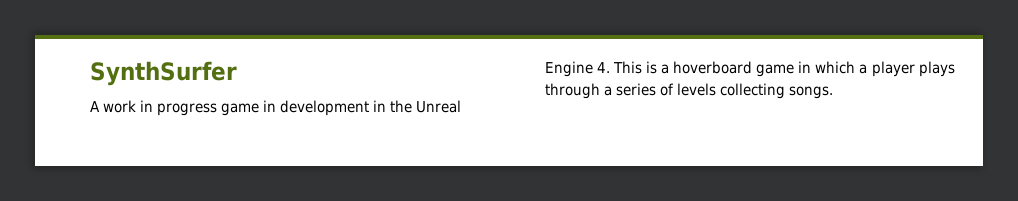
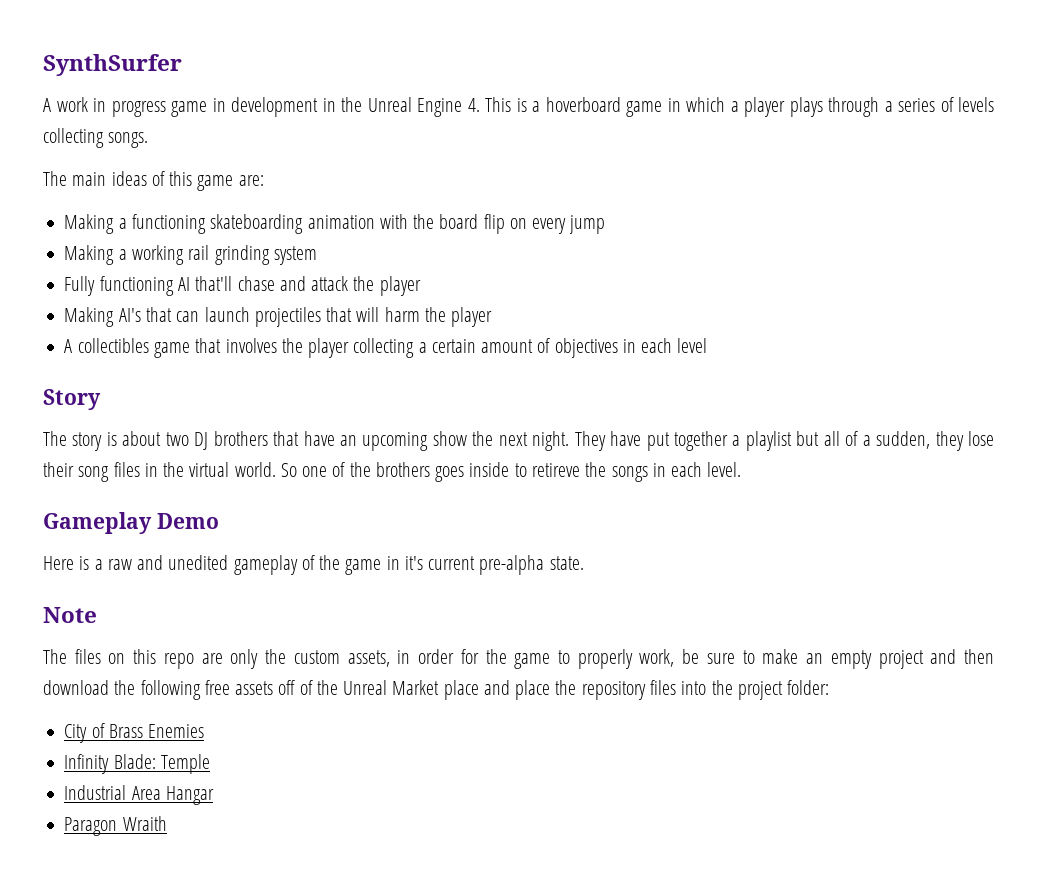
+ The main ideas of this game are:
+ Making a functioning skateboarding animation with the board flip on every jump
+ Making a working rail grinding system
+ Fully functioning AI that'll chase and attack the player
+ Making AI's that can launch projectiles that will harm the player
+ A collectibles game that involves the player collecting a certain amount of objectives in each level
+ Story
+ The story is about two DJ brothers that have an upcoming show the next night. They have put together a playlist but all of a sudden, they lose their song files in the virtual world. So one of the brothers goes inside to retireve the songs in each level.
+ Gameplay Demo
+ Here is a raw and unedited gameplay of the game in it's current pre-alpha state.
+ Note
+ The files on this repo are only the custom assets, in order for the game to properly work, be sure to make an empty project and then download the following free assets off of the Unreal Market place and place the repository files into the project folder:
+ City of Brass Enemies
+ Infinity Blade: Temple
+ Industrial Area Hangar
+ Paragon Wraith

